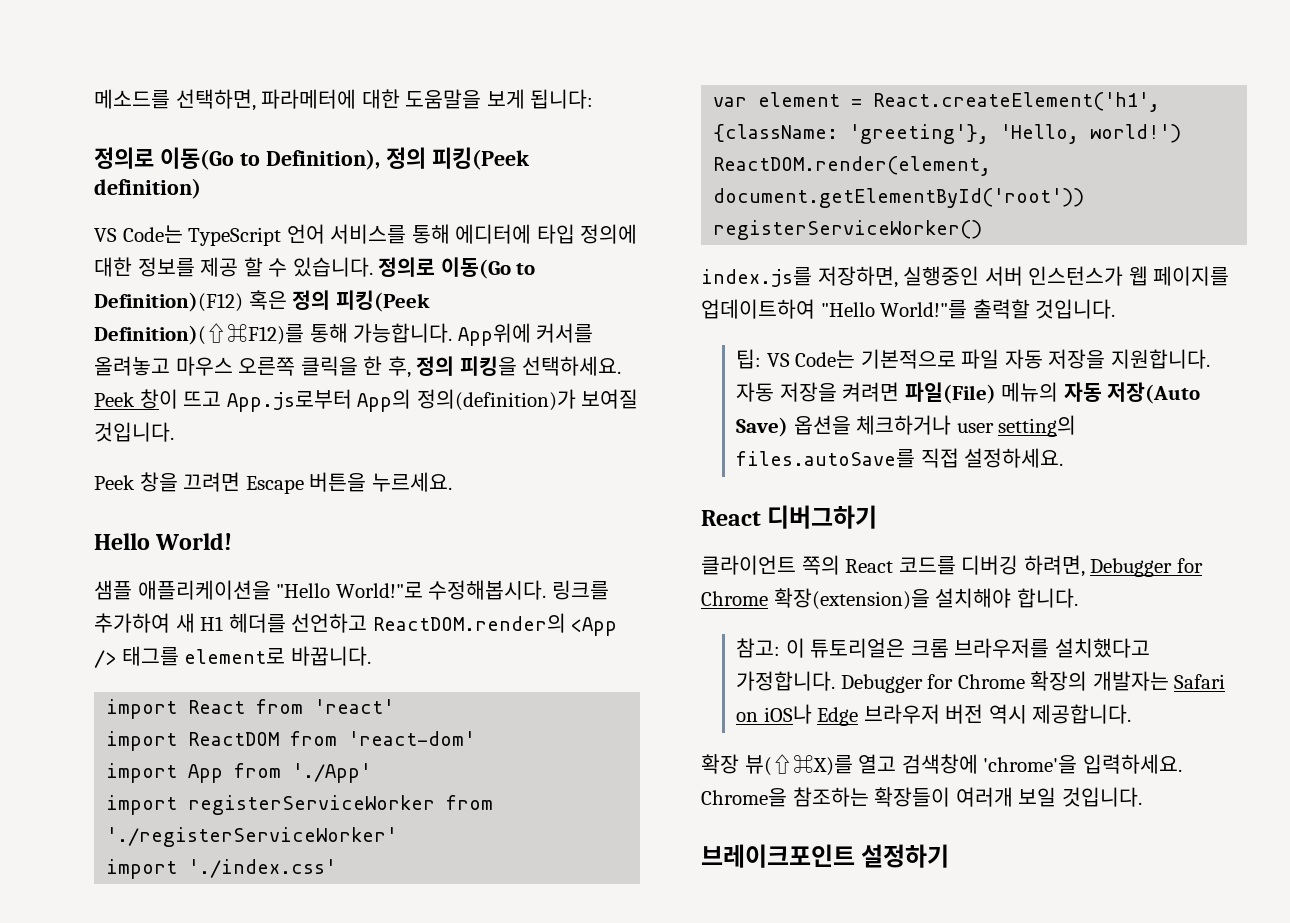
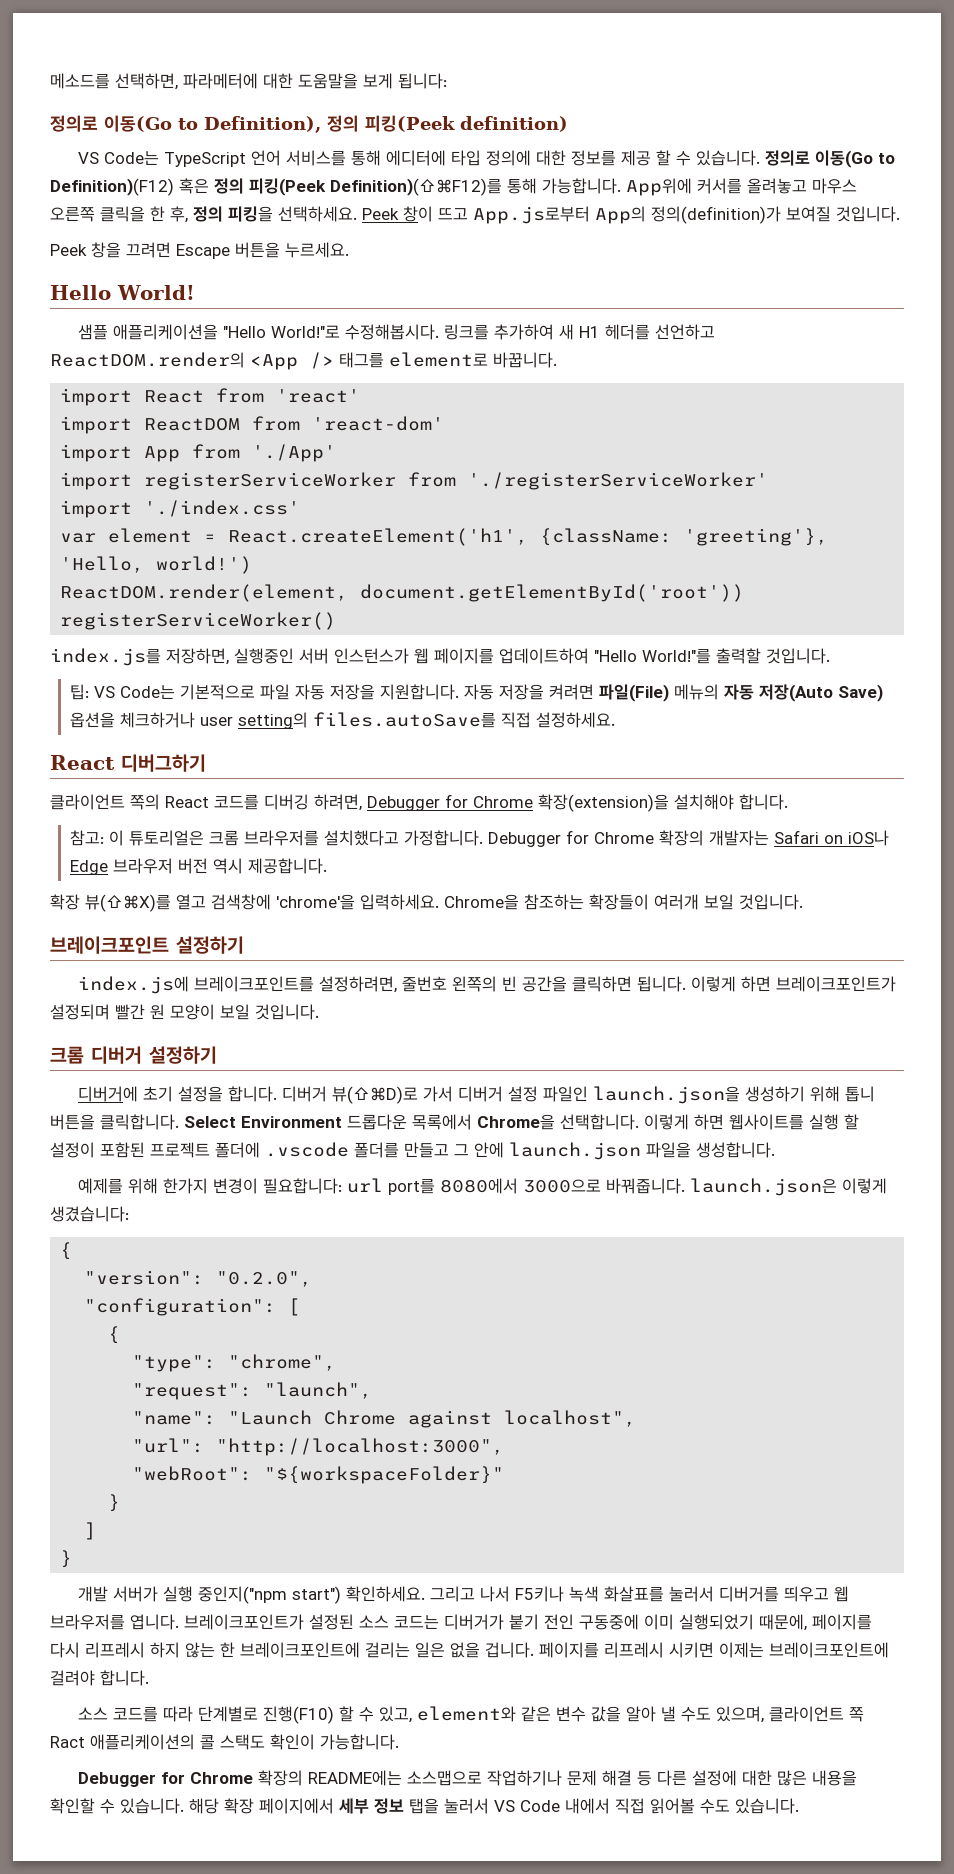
+ index.js에 브레이크포인트를 설정하려면, 줄번호 왼쪽의 빈 공간을 클릭하면 됩니다. 이렇게 하면 브레이크포인트가 설정되며 빨간 원 모양이 보일 것입니다.
+ 크롬 디버거 설정하기
+ 디버거에 초기 설정을 합니다. 디버거 뷰(⇧⌘D)로 가서 디버거 설정 파일인 launch.json을 생성하기 위해 톱니 버튼을 클릭합니다. Select Environment 드롭다운 목록에서 Chrome을 선택합니다. 이렇게 하면 웹사이트를 실행 할 설정이 포함된 프로젝트 폴더에 .vscode 폴더를 만들고 그 안에 launch.json 파일을 생성합니다.
+ 예제를 위해 한가지 변경이 필요합니다: url port를 8080에서 3000으로 바꿔줍니다. launch.json은 이렇게 생겼습니다:
+ {
+ "version": "0.2.0",
+ "configuration": [
+ {
+ "type": "chrome",
+ "request": "launch",
+ "name": "Launch Chrome against localhost",
+ "url": "http://localhost:3000",
+ "webRoot": "${workspaceFolder}"
+ }
+ ]
+ }
+ 개발 서버가 실행 중인지("npm start") 확인하세요. 그리고 나서 F5키나 녹색 화살표를 눌러서 디버거를 띄우고 웹 브라우저를 엽니다. 브레이크포인트가 설정된 소스 코드는 디버거가 붙기 전인 구동중에 이미 실행되었기 때문에, 페이지를 다시 리프레시 하지 않는 한 브레이크포인트에 걸리는 일은 없을 겁니다. 페이지를 리프레시 시키면 이제는 브레이크포인트에 걸려야 합니다.
+ 소스 코드를 따라 단계별로 진행(F10) 할 수 있고, element와 같은 변수 값을 알아 낼 수도 있으며, 클라이언트 쪽 Ract 애플리케이션의 콜 스택도 확인이 가능합니다.
+ Debugger for Chrome 확장의 README에는 소스맵으로 작업하기나 문제 해결 등 다른 설정에 대한 많은 내용을 확인할 수 있습니다. 해당 확장 페이지에서 세부 정보 탭을 눌러서 VS Code 내에서 직접 읽어볼 수도 있습니다.

